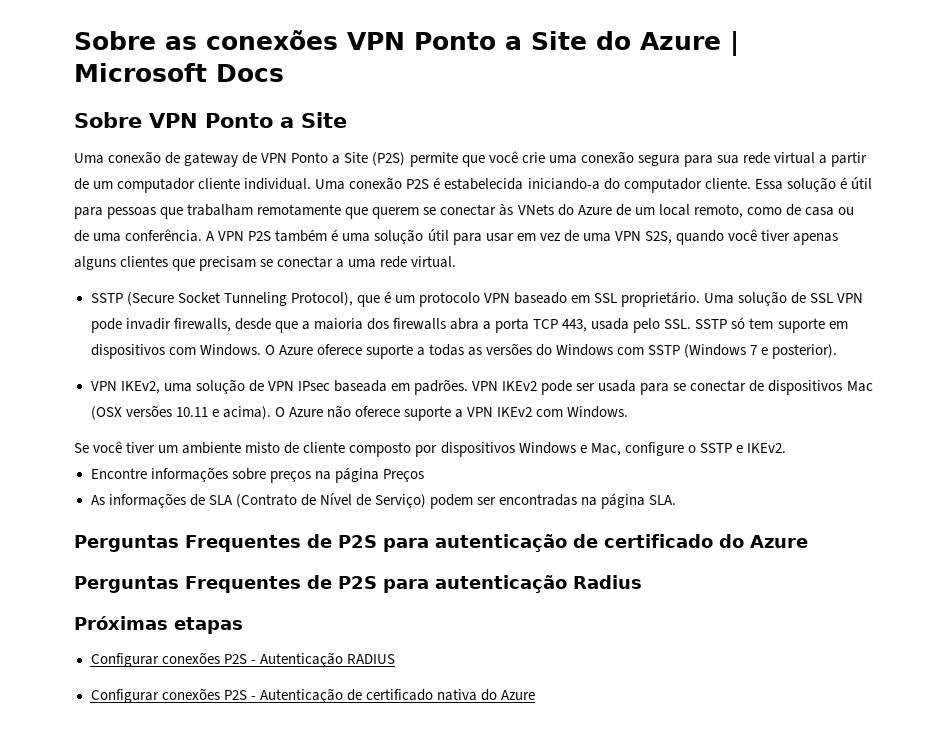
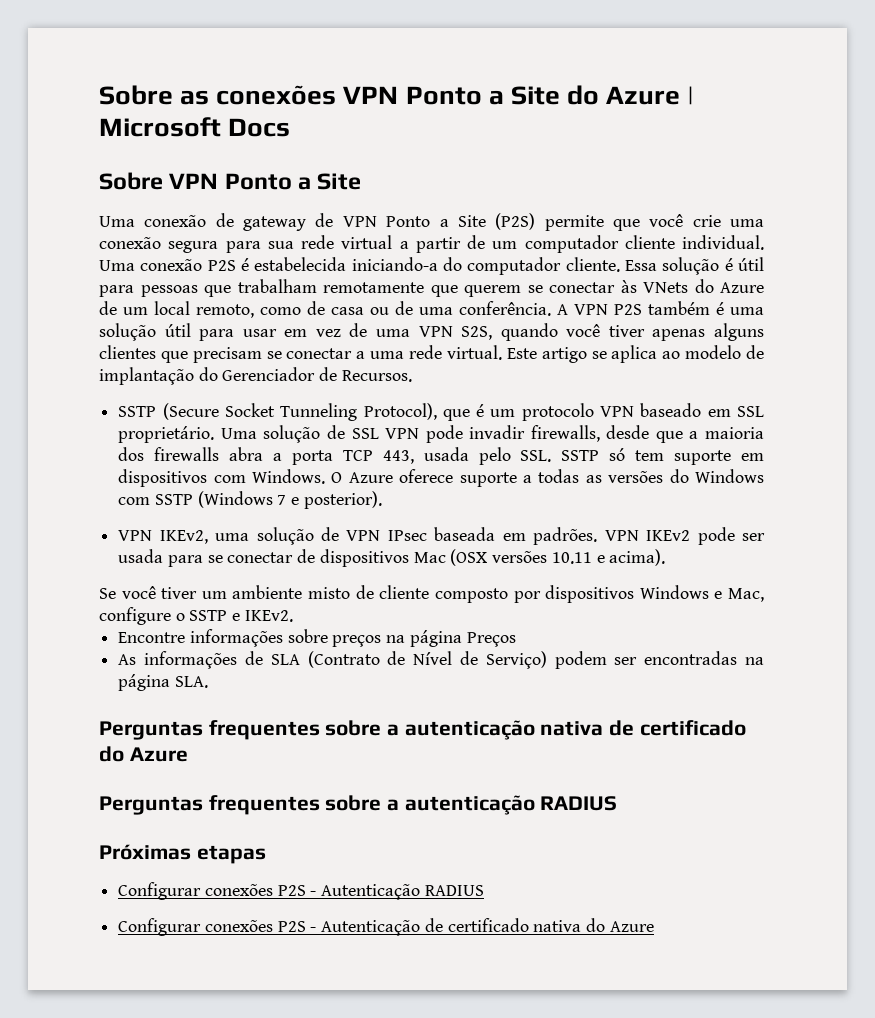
+ Este artigo se aplica ao modelo de implantação do Gerenciador de Recursos.
- O Azure não oferece suporte a VPN IKEv2 com Windows.
- Perguntas Frequentes de P2S para autenticação de certificado do Azure
+ Perguntas frequentes sobre a autenticação nativa de certificado do Azure
- Perguntas Frequentes de P2S para autenticação Radius
+ Perguntas frequentes sobre a autenticação RADIUS

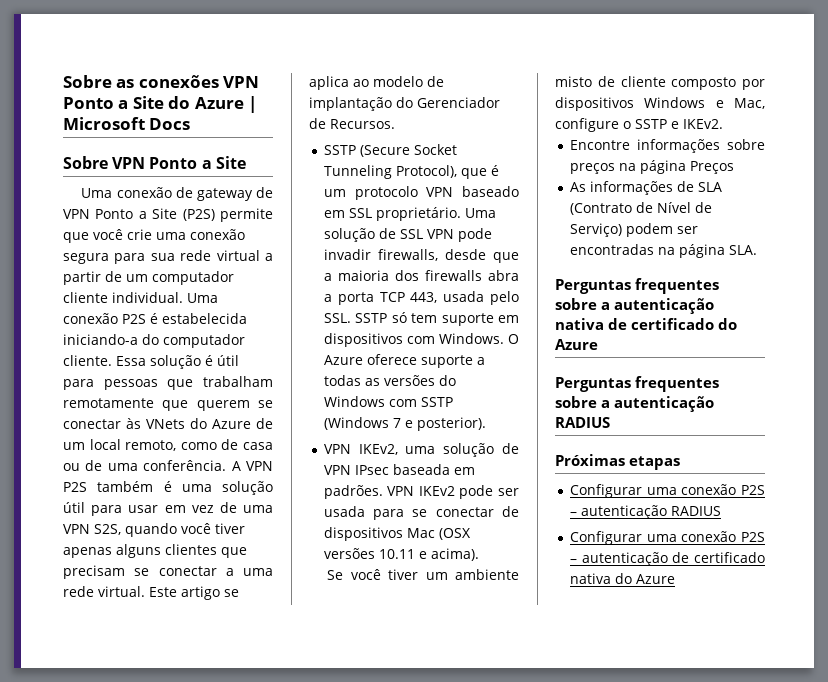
- Configurar conexões P2S - Autenticação RADIUS
+ Configurar uma conexão P2S – autenticação RADIUS
- Configurar conexões P2S - Autenticação de certificado nativa do Azure
+ Configurar uma conexão P2S – autenticação de certificado nativa do Azure

